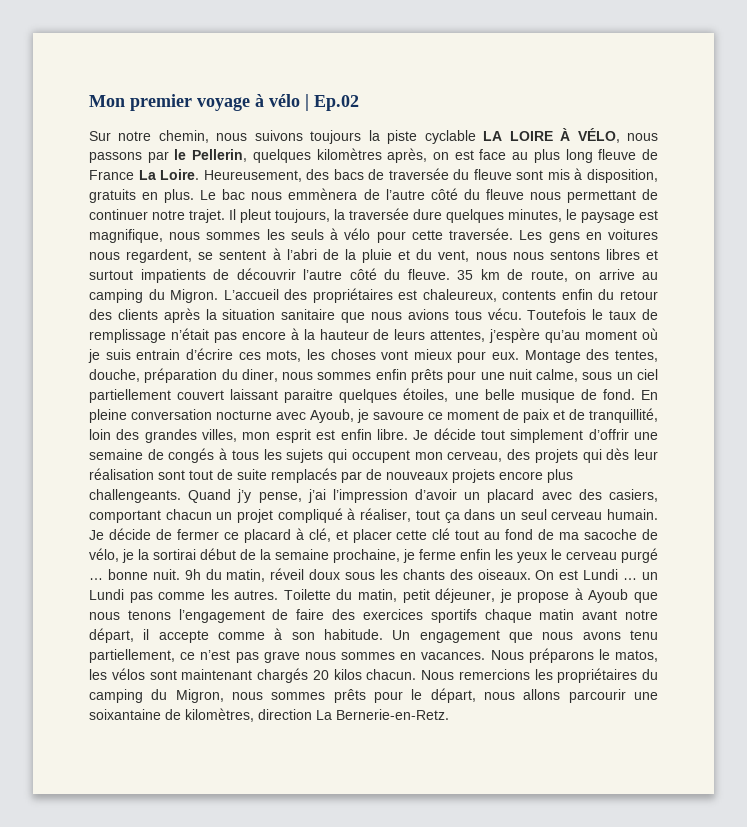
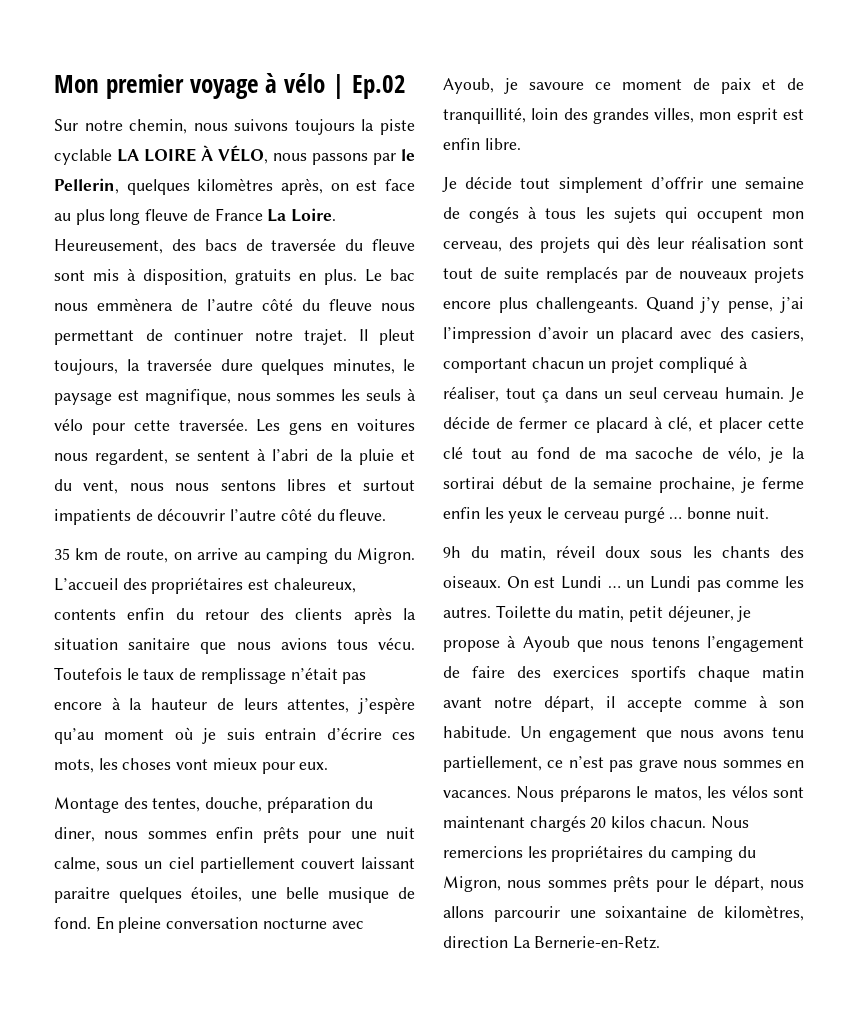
- Les gens en voitures nous regardent, se sentent à l’abri de la pluie et du vent, nous nous sentons libres et surtout impatients de découvrir l’autre côté du fleuve. 35 km de route, on arrive au camping du Migron.
+ Les gens en voitures nous regardent, se sentent à l’abri de la pluie et du vent, nous nous sentons libres et surtout impatients de découvrir l’autre côté du fleuve.
+ 35 km de route, on arrive au camping du Migron.
- Toutefois le taux de remplissage n’était pas encore à la hauteur de leurs attentes, j’espère qu’au moment où je suis entrain d’écrire ces mots, les choses vont mieux pour eux. Montage des tentes, douche, préparation du diner, nous sommes enfin prêts pour une nuit calme, sous un ciel partiellement couvert laissant paraitre quelques étoiles, une belle musique de fond.
+ Toutefois le taux de remplissage n’était pas encore à la hauteur de leurs attentes, j’espère qu’au moment où je suis entrain d’écrire ces mots, les choses vont mieux pour eux.
+ Montage des tentes, douche, préparation du diner, nous sommes enfin prêts pour une nuit calme, sous un ciel partiellement couvert laissant paraitre quelques étoiles, une belle musique de fond.
- En pleine conversation nocturne avec Ayoub, je savoure ce moment de paix et de tranquillité, loin des grandes villes, mon esprit est enfin libre. Je décide tout simplement d’offrir une semaine de congés à tous les sujets qui occupent mon cerveau, des projets qui dès leur réalisation sont tout de suite remplacés par de nouveaux projets encore plus challengeants.
+ En pleine conversation nocturne avec Ayoub, je savoure ce moment de paix et de tranquillité, loin des grandes villes, mon esprit est enfin libre.
+ Je décide tout simplement d’offrir une semaine de congés à tous les sujets qui occupent mon cerveau, des projets qui dès leur réalisation sont tout de suite remplacés par de nouveaux projets encore plus challengeants.
- Je décide de fermer ce placard à clé, et placer cette clé tout au fond de ma sacoche de vélo, je la sortirai début de la semaine prochaine, je ferme enfin les yeux le cerveau purgé … bonne nuit. 9h du matin, réveil doux sous les chants des oiseaux.
+ Je décide de fermer ce placard à clé, et placer cette clé tout au fond de ma sacoche de vélo, je la sortirai début de la semaine prochaine, je ferme enfin les yeux le cerveau purgé … bonne nuit.
+ 9h du matin, réveil doux sous les chants des oiseaux.

